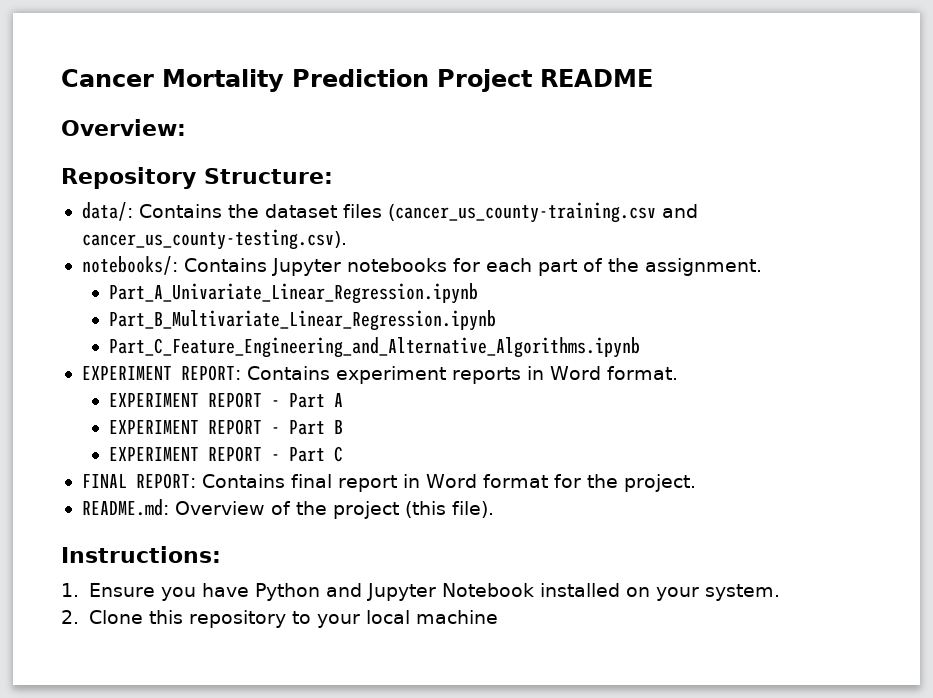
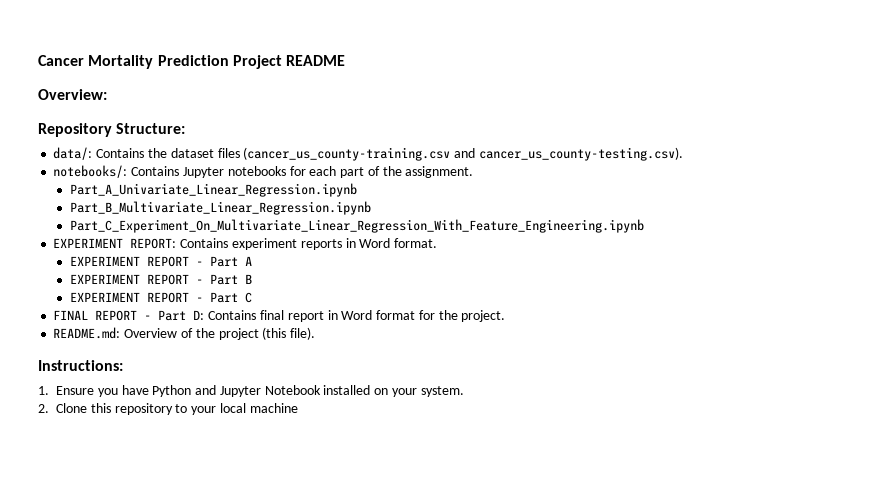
- Part_C_Feature_Engineering_and_Alternative_Algorithms.ipynb
+ Part_C_Experiment_On_Multivariate_Linear_Regression_With_Feature_Engineering.ipynb
- FINAL REPORT: Contains final report in Word format for the project.
+ FINAL REPORT - Part D: Contains final report in Word format for the project.

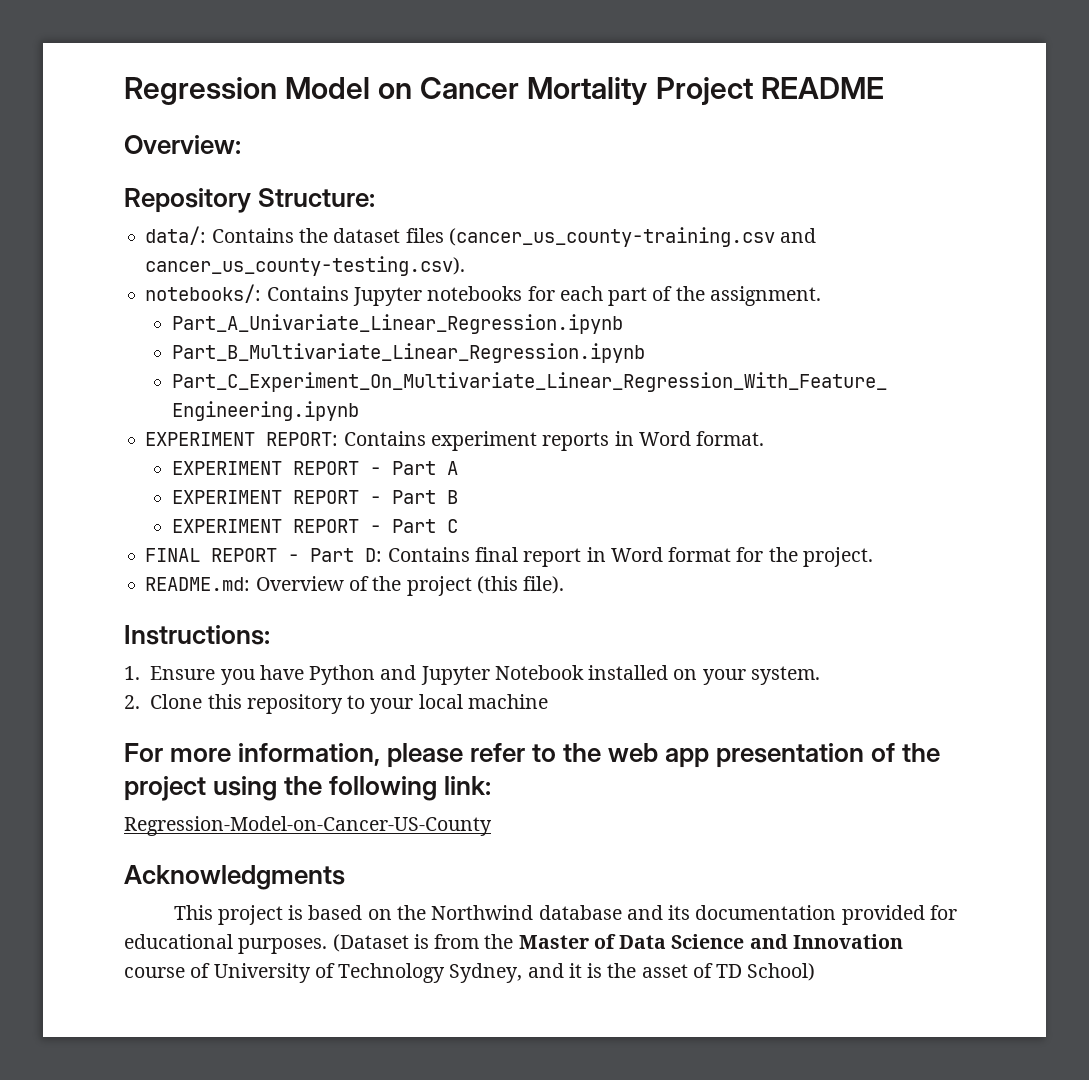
- Cancer Mortality Prediction Project README
+ Regression Model on Cancer Mortality Project README
+ For more information, please refer to the web app presentation of the project using the following link:
+ Regression-Model-on-Cancer-US-County
+ Acknowledgments
+ This project is based on the Northwind database and its documentation provided for educational purposes. (Dataset is from the Master of Data Science and Innovation course of University of Technology Sydney, and it is the asset of TD School)

